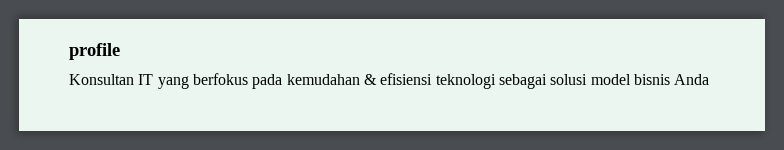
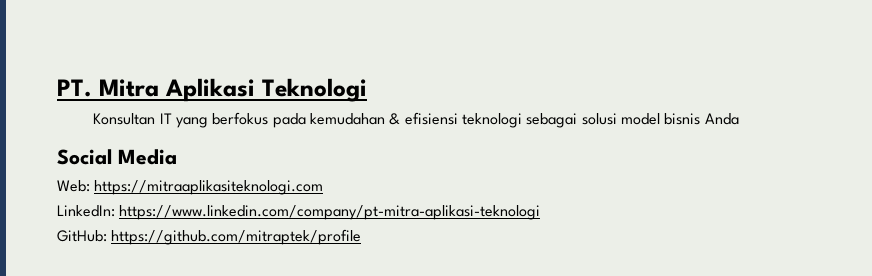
- profile
+ PT. Mitra Aplikasi Teknologi
+ Social Media
+ Web: https://mitraaplikasiteknologi.com
+ LinkedIn: https://www.linkedin.com/company/pt-mitra-aplikasi-teknologi
+ GitHub: https://github.com/mitraptek/profile

